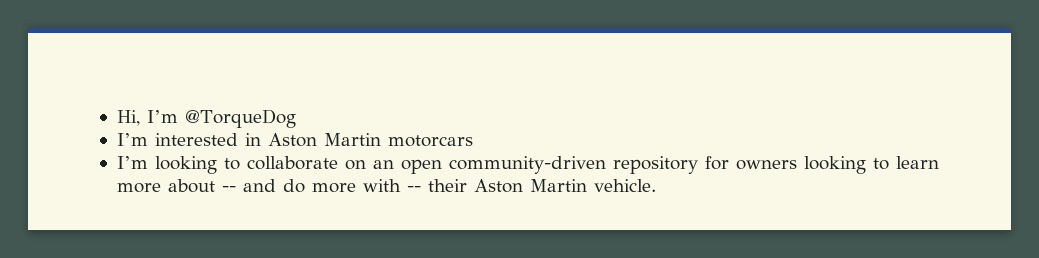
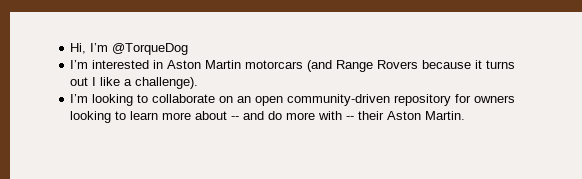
- I’m interested in Aston Martin motorcars
+ I’m interested in Aston Martin motorcars (and Range Rovers because it turns out I like a challenge).
- I’m looking to collaborate on an open community-driven repository for owners looking to learn more about -- and do more with -- their Aston Martin vehicle.
+ I’m looking to collaborate on an open community-driven repository for owners looking to learn more about -- and do more with -- their Aston Martin.

